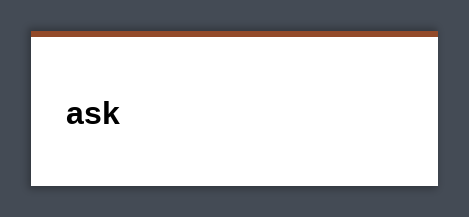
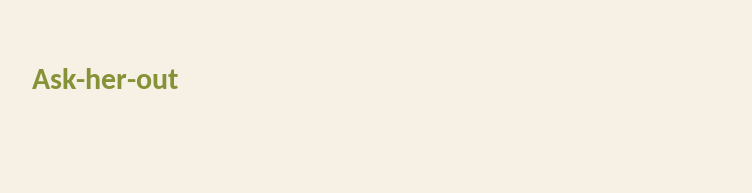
- ask
+ Ask-her-out

